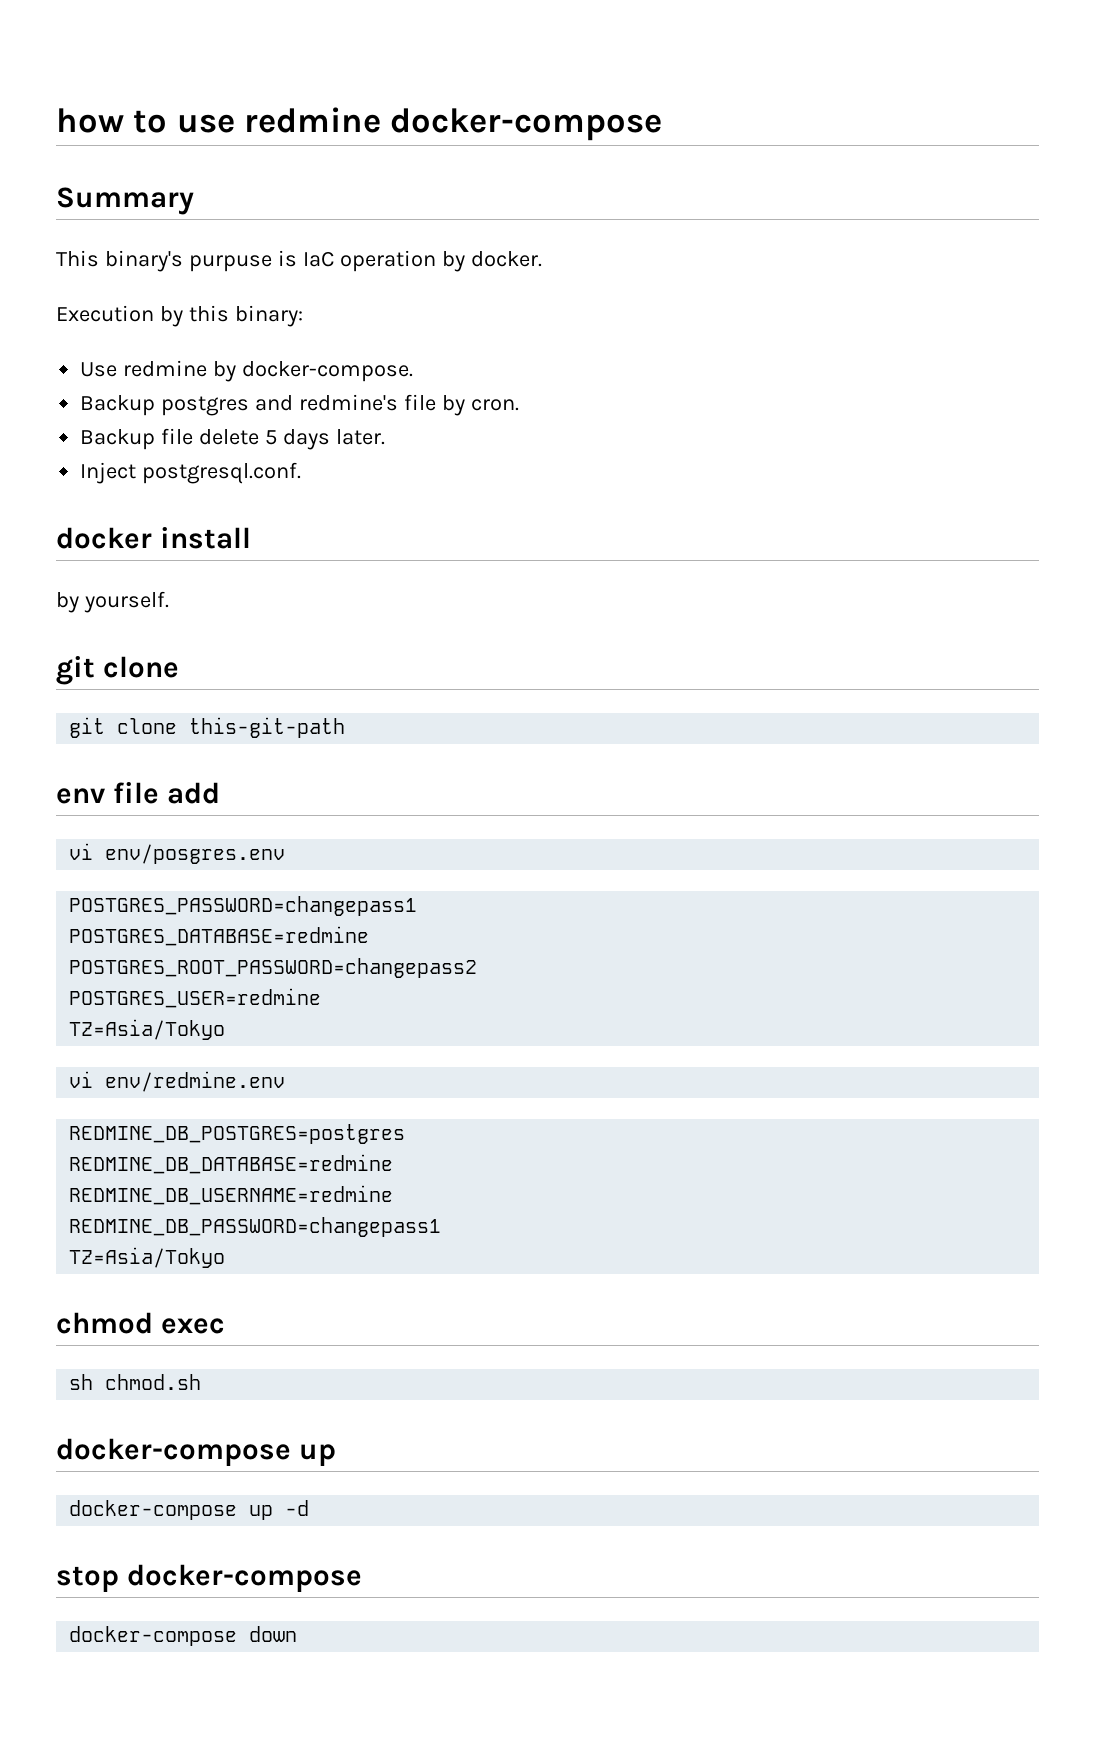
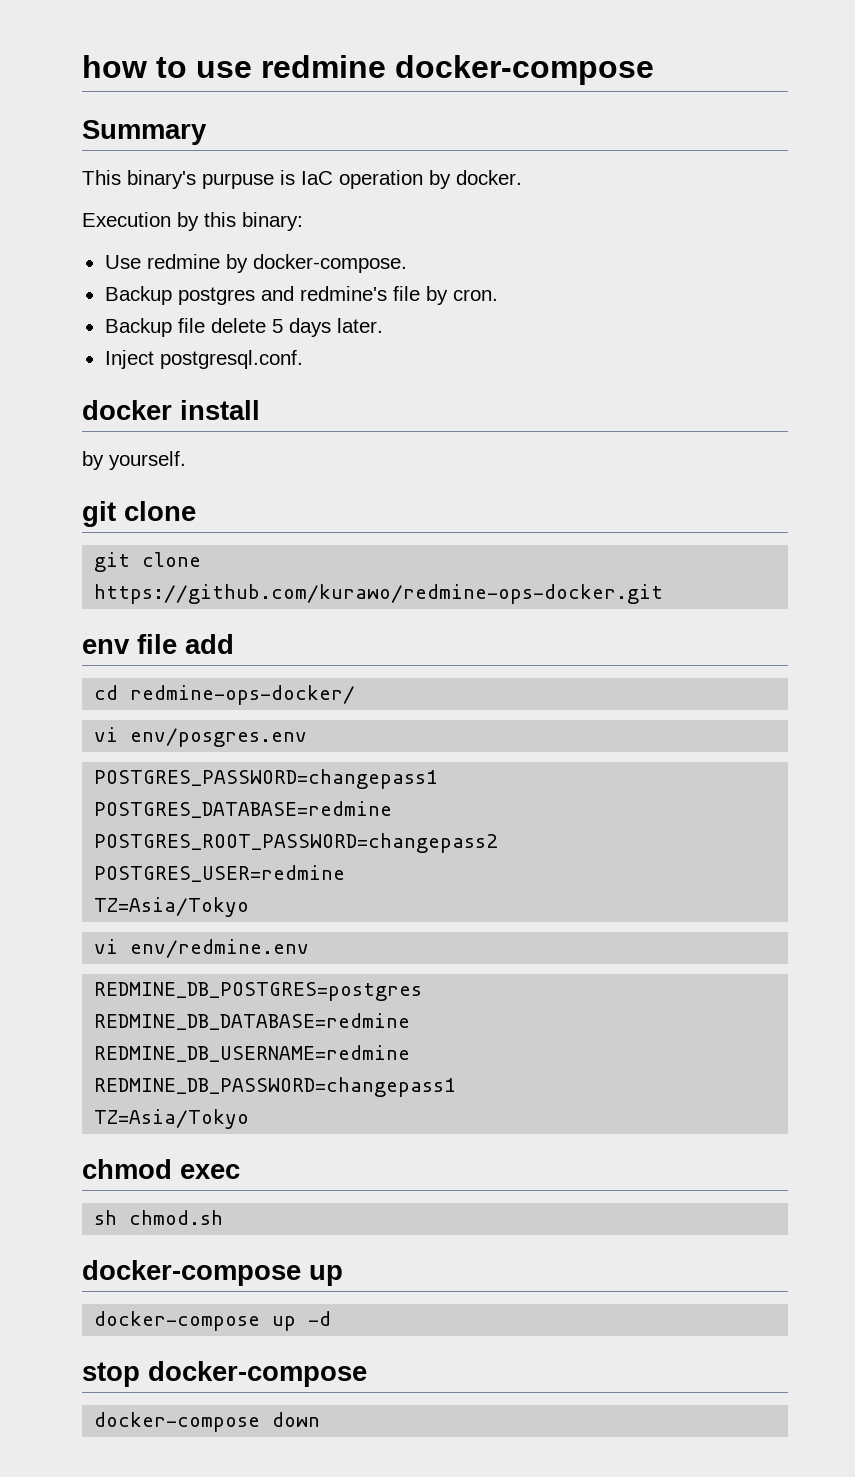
- git clone this-git-path
+ git clone https://github.com/kurawo/redmine-ops-docker.git
+ cd redmine-ops-docker/

